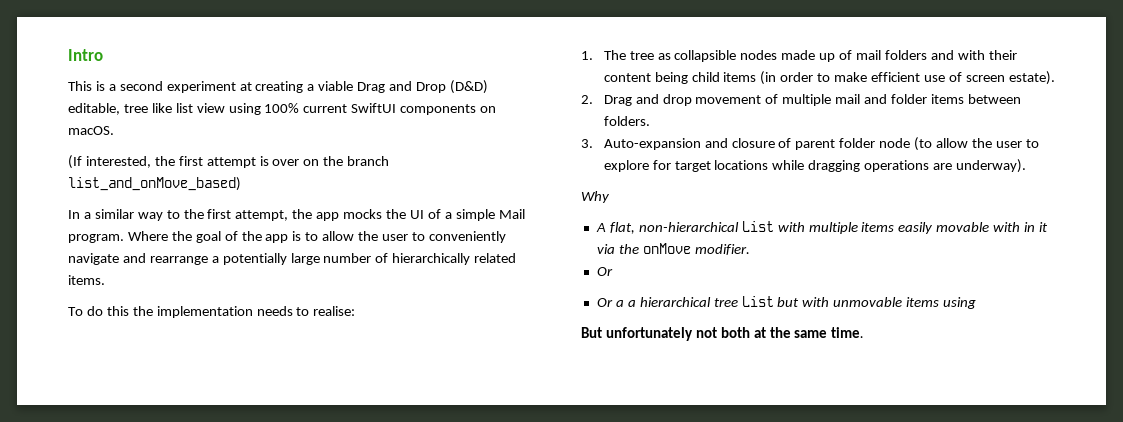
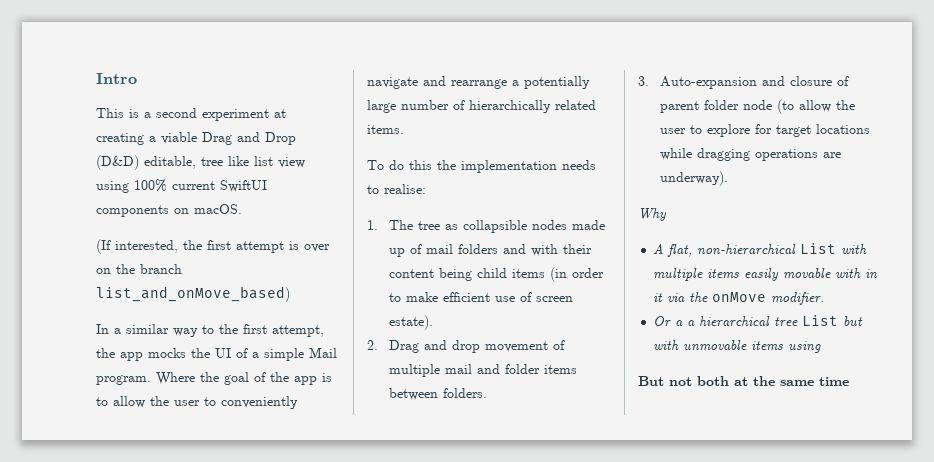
  A flat, non-hierarchical List with multiple items easily movable with in it via the onMove modifier.
- Or
- But unfortunately not both at the same time.
+ But not both at the same time

